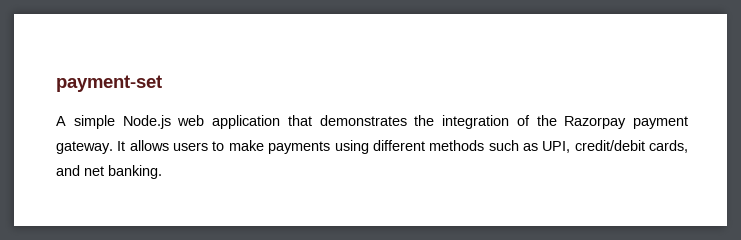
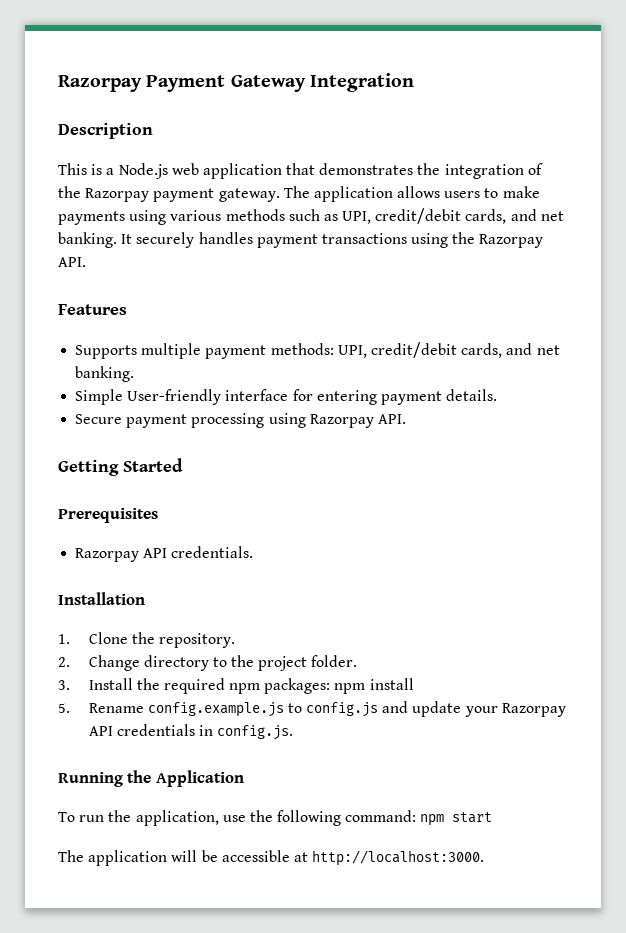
- payment-set
- A simple Node.js web application that demonstrates the integration of the Razorpay payment gateway.
+ Razorpay Payment Gateway Integration
+ Description
+ This is a Node.js web application that demonstrates the integration of the Razorpay payment gateway.
- It allows users to make payments using different methods such as UPI, credit/debit cards, and net banking.
+ The application allows users to make payments using various methods such as UPI, credit/debit cards, and net banking.
+ It securely handles payment transactions using the Razorpay API.
+ Features
+ Supports multiple payment methods: UPI, credit/debit cards, and net banking.
+ Simple User-friendly interface for entering payment details.
+ Secure payment processing using Razorpay API.
+ Getting Started
+ Prerequisites
+ Razorpay API credentials.
+ Installation
+ 1. Clone the repository.
+ 2. Change directory to the project folder.
+ 3. Install the required npm packages: npm install
+ 5. Rename config.example.js to config.js and update your Razorpay API credentials in config.js.
+ Running the Application
+ To run the application, use the following command: npm start
+ The application will be accessible at http://localhost:3000.

